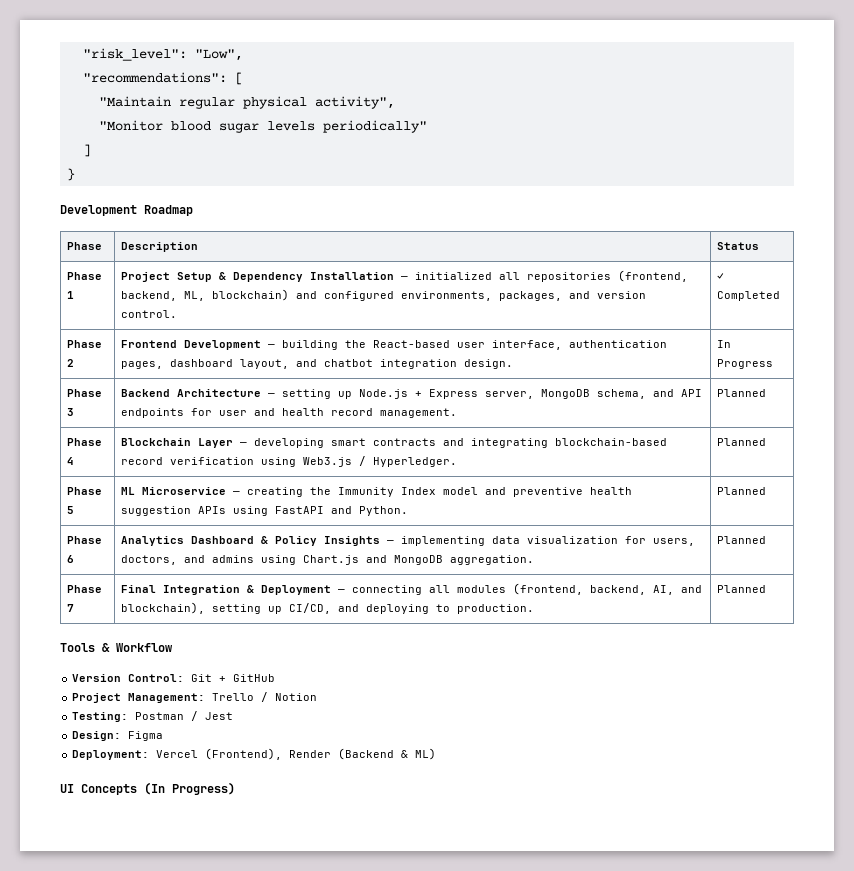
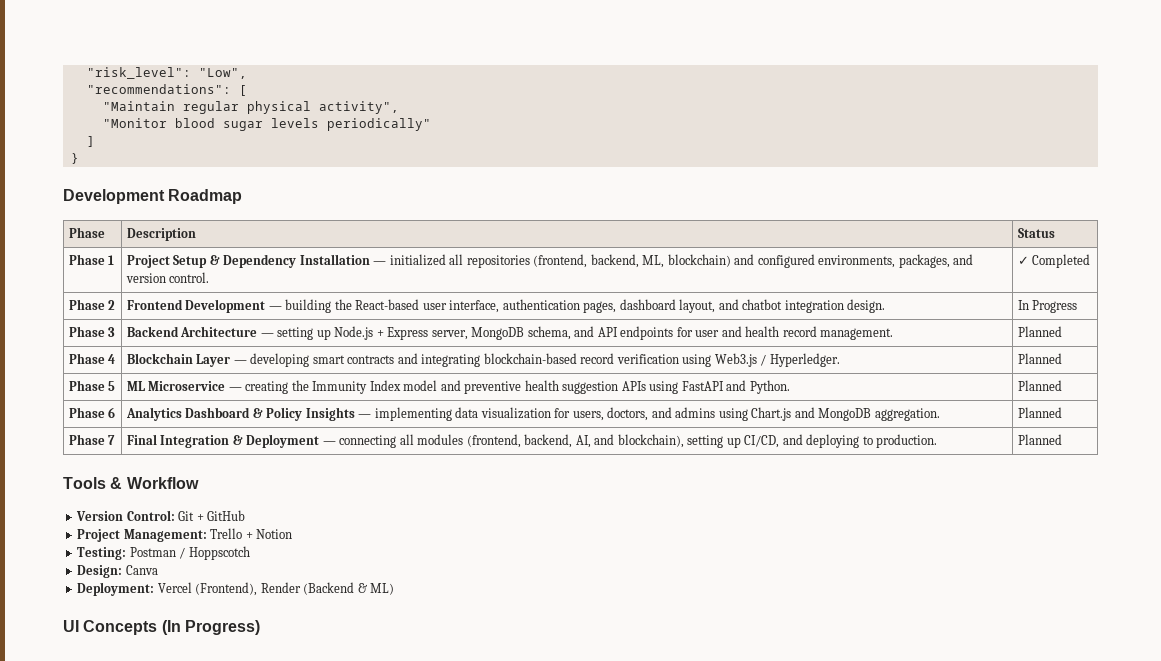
- Project Management: Trello / Notion
+ Project Management: Trello + Notion
- Testing: Postman / Jest
+ Testing: Postman / Hoppscotch
- Design: Figma
+ Design: Canva

